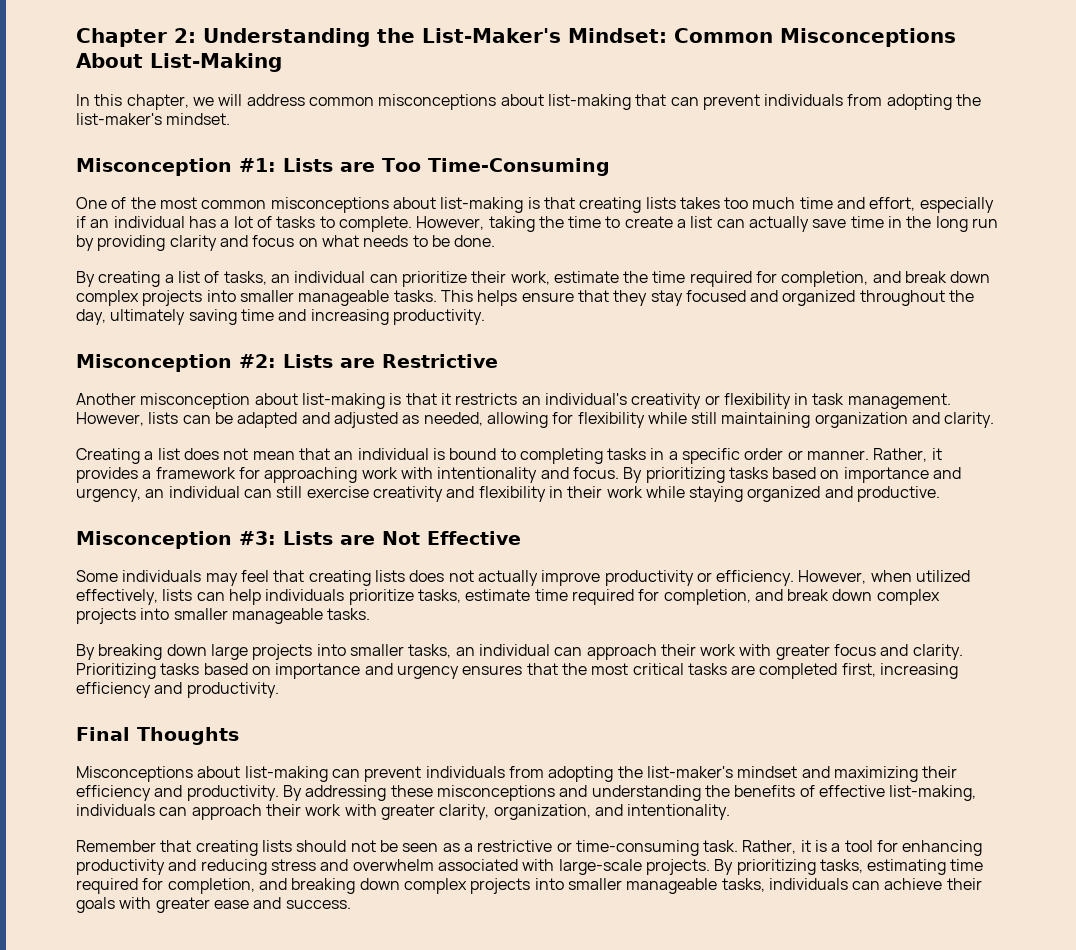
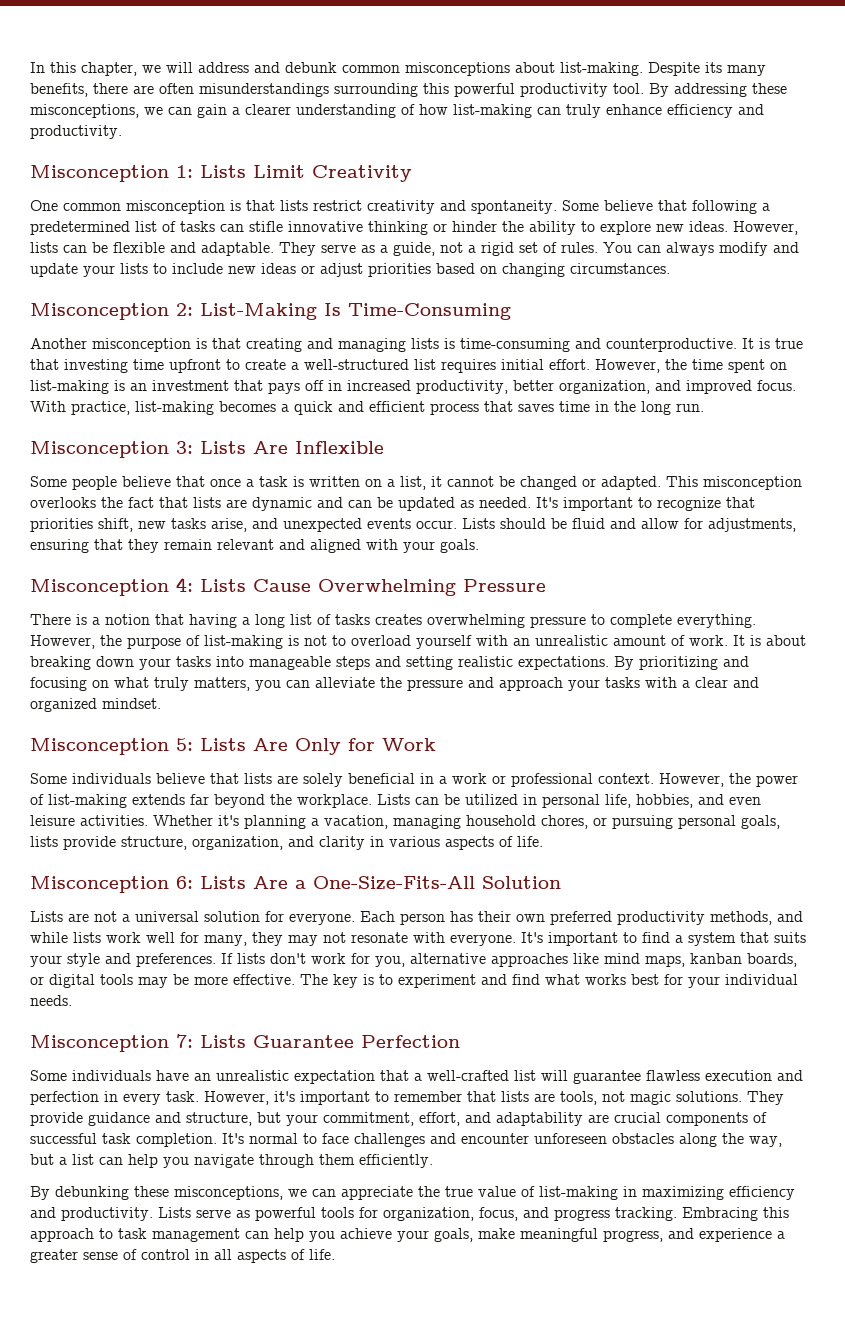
- Chapter 2: Understanding the List-Maker's Mindset: Common Misconceptions About List-Making
- In this chapter, we will address common misconceptions about list-making that can prevent individuals from adopting the list-maker's mindset.
- Misconception #1: Lists are Too Time-Consuming
- One of the most common misconceptions about list-making is that creating lists takes too much time and effort, especially if an individual has a lot of tasks to complete. However, taking the time to create a list can actually save time in the long run by providing clarity and focus on what needs to be done.
- By creating a list of tasks, an individual can prioritize their work, estimate the time required for completion, and break down complex projects into smaller manageable tasks. This helps ensure that they stay focused and organized throughout the day, ultimately saving time and increasing productivity.
- Misconception #2: Lists are Restrictive
- Another misconception about list-making is that it restricts an individual's creativity or flexibility in task management. However, lists can be adapted and adjusted as needed, allowing for flexibility while still maintaining organization and clarity.
- Creating a list does not mean that an individual is bound to completing tasks in a specific order or manner. Rather, it provides a framework for approaching work with intentionality and focus. By prioritizing tasks based on importance and urgency, an individual can still exercise creativity and flexibility in their work while staying organized and productive.
- Misconception #3: Lists are Not Effective
- Some individuals may feel that creating lists does not actually improve productivity or efficiency. However, when utilized effectively, lists can help individuals prioritize tasks, estimate time required for completion, and break down complex projects into smaller manageable tasks.
- By breaking down large projects into smaller tasks, an individual can approach their work with greater focus and clarity. Prioritizing tasks based on importance and urgency ensures that the most critical tasks are completed first, increasing efficiency and productivity.
- Final Thoughts
- Misconceptions about list-making can prevent individuals from adopting the list-maker's mindset and maximizing their efficiency and productivity. By addressing these misconceptions and understanding the benefits of effective list-making, individuals can approach their work with greater clarity, organization, and intentionality.
- Remember that creating lists should not be seen as a restrictive or time-consuming task. Rather, it is a tool for enhancing productivity and reducing stress and overwhelm associated with large-scale projects. By prioritizing tasks, estimating time required for completion, and breaking down complex projects into smaller manageable tasks, individuals can achieve their goals with greater ease and success.
+ In this chapter, we will address and debunk common misconceptions about list-making. Despite its many benefits, there are often misunderstandings surrounding this powerful productivity tool. By addressing these misconceptions, we can gain a clearer understanding of how list-making can truly enhance efficiency and productivity.
+ Misconception 1: Lists Limit Creativity
+ One common misconception is that lists restrict creativity and spontaneity. Some believe that following a predetermined list of tasks can stifle innovative thinking or hinder the ability to explore new ideas. However, lists can be flexible and adaptable. They serve as a guide, not a rigid set of rules. You can always modify and update your lists to include new ideas or adjust priorities based on changing circumstances.
+ Misconception 2: List-Making Is Time-Consuming
+ Another misconception is that creating and managing lists is time-consuming and counterproductive. It is true that investing time upfront to create a well-structured list requires initial effort. However, the time spent on list-making is an investment that pays off in increased productivity, better organization, and improved focus. With practice, list-making becomes a quick and efficient process that saves time in the long run.
+ Misconception 3: Lists Are Inflexible
+ Some people believe that once a task is written on a list, it cannot be changed or adapted. This misconception overlooks the fact that lists are dynamic and can be updated as needed. It's important to recognize that priorities shift, new tasks arise, and unexpected events occur. Lists should be fluid and allow for adjustments, ensuring that they remain relevant and aligned with your goals.
+ Misconception 4: Lists Cause Overwhelming Pressure
+ There is a notion that having a long list of tasks creates overwhelming pressure to complete everything. However, the purpose of list-making is not to overload yourself with an unrealistic amount of work. It is about breaking down your tasks into manageable steps and setting realistic expectations. By prioritizing and focusing on what truly matters, you can alleviate the pressure and approach your tasks with a clear and organized mindset.
+ Misconception 5: Lists Are Only for Work
+ Some individuals believe that lists are solely beneficial in a work or professional context. However, the power of list-making extends far beyond the workplace. Lists can be utilized in personal life, hobbies, and even leisure activities. Whether it's planning a vacation, managing household chores, or pursuing personal goals, lists provide structure, organization, and clarity in various aspects of life.
+ Misconception 6: Lists Are a One-Size-Fits-All Solution
+ Lists are not a universal solution for everyone. Each person has their own preferred productivity methods, and while lists work well for many, they may not resonate with everyone. It's important to find a system that suits your style and preferences. If lists don't work for you, alternative approaches like mind maps, kanban boards, or digital tools may be more effective. The key is to experiment and find what works best for your individual needs.
+ Misconception 7: Lists Guarantee Perfection
+ Some individuals have an unrealistic expectation that a well-crafted list will guarantee flawless execution and perfection in every task. However, it's important to remember that lists are tools, not magic solutions. They provide guidance and structure, but your commitment, effort, and adaptability are crucial components of successful task completion. It's normal to face challenges and encounter unforeseen obstacles along the way, but a list can help you navigate through them efficiently.
+ By debunking these misconceptions, we can appreciate the true value of list-making in maximizing efficiency and productivity. Lists serve as powerful tools for organization, focus, and progress tracking. Embracing this approach to task management can help you achieve your goals, make meaningful progress, and experience a greater sense of control in all aspects of life.

